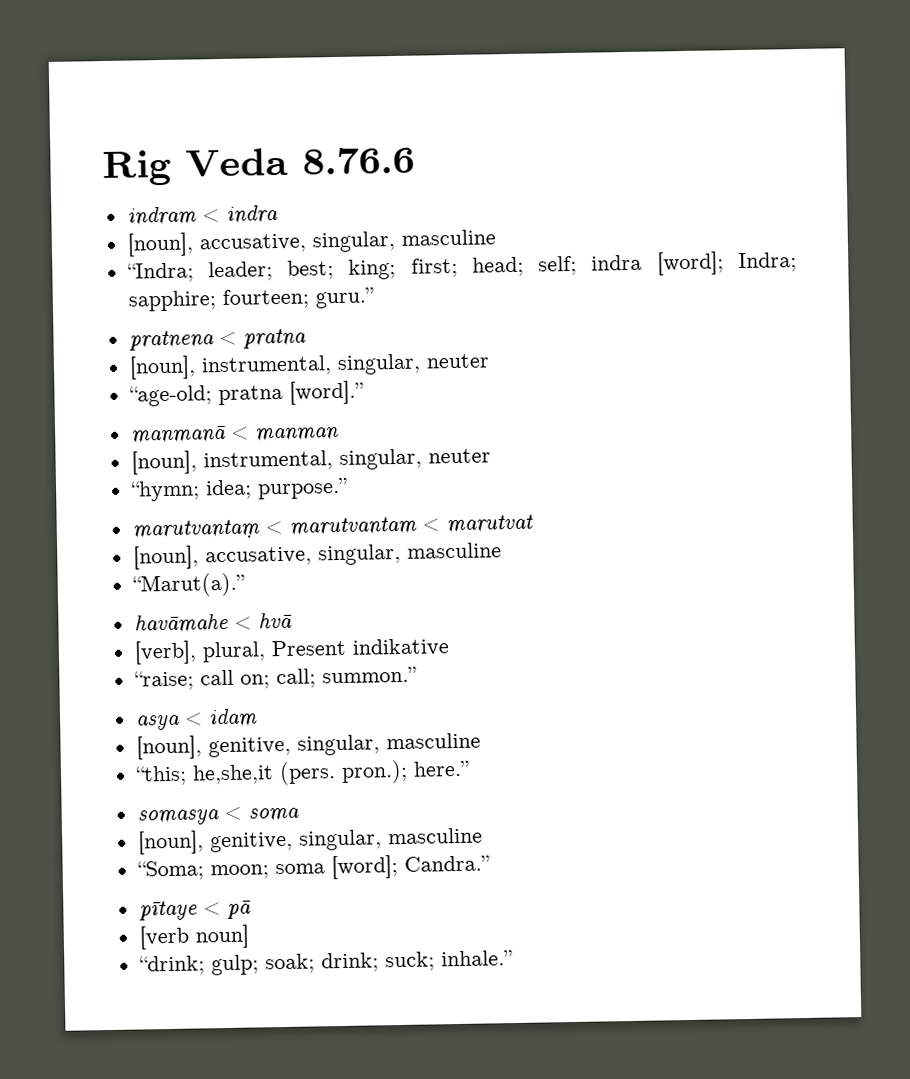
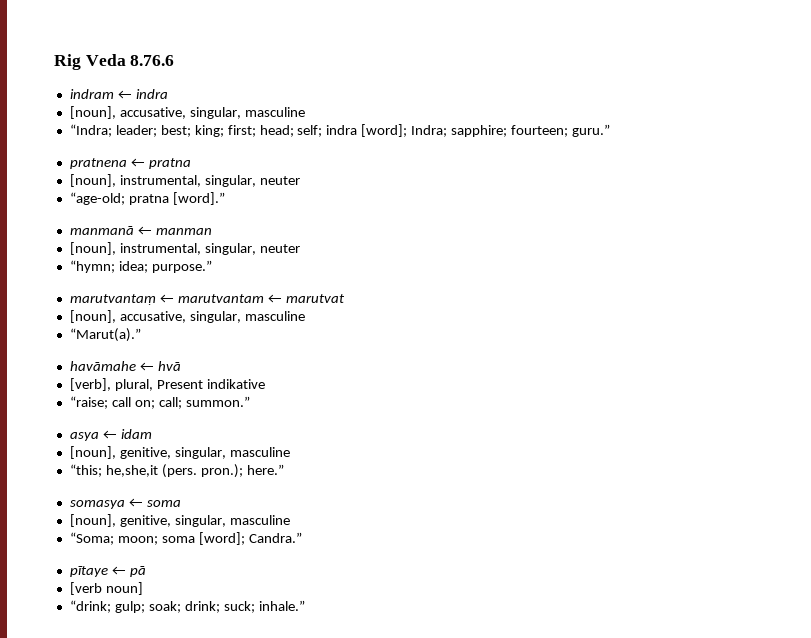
- indram < indra
+ indram ← indra
- pratnena < pratna
+ pratnena ← pratna
- manmanā < manman
+ manmanā ← manman
- marutvantaṃ < marutvantam < marutvat
+ marutvantaṃ ← marutvantam ← marutvat
- havāmahe < hvā
+ havāmahe ← hvā
- asya < idam
+ asya ← idam
- somasya < soma
+ somasya ← soma
- pītaye < pā
+ pītaye ← pā

